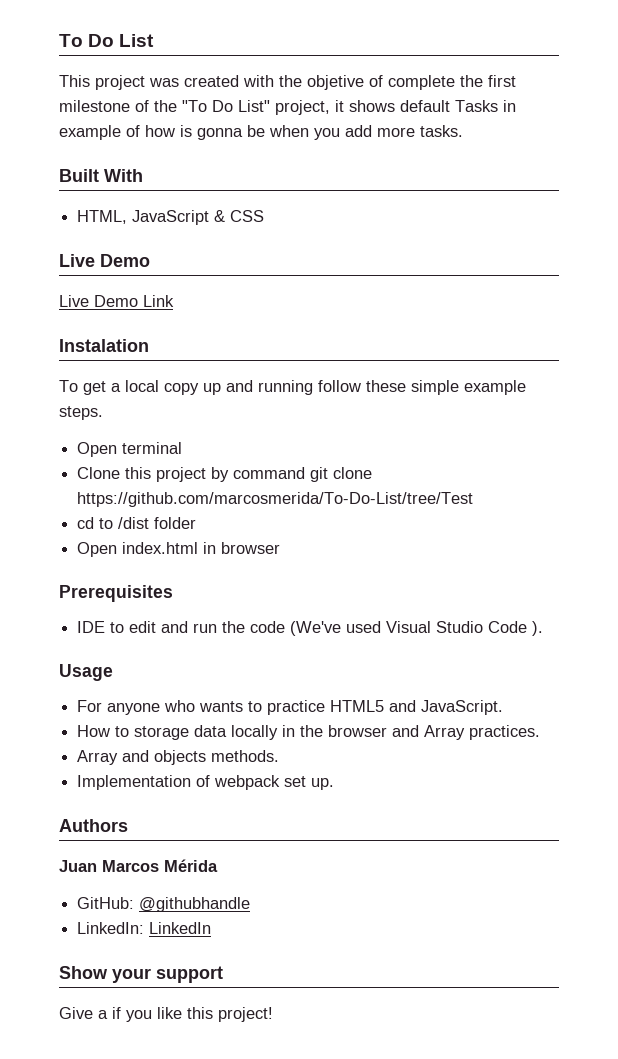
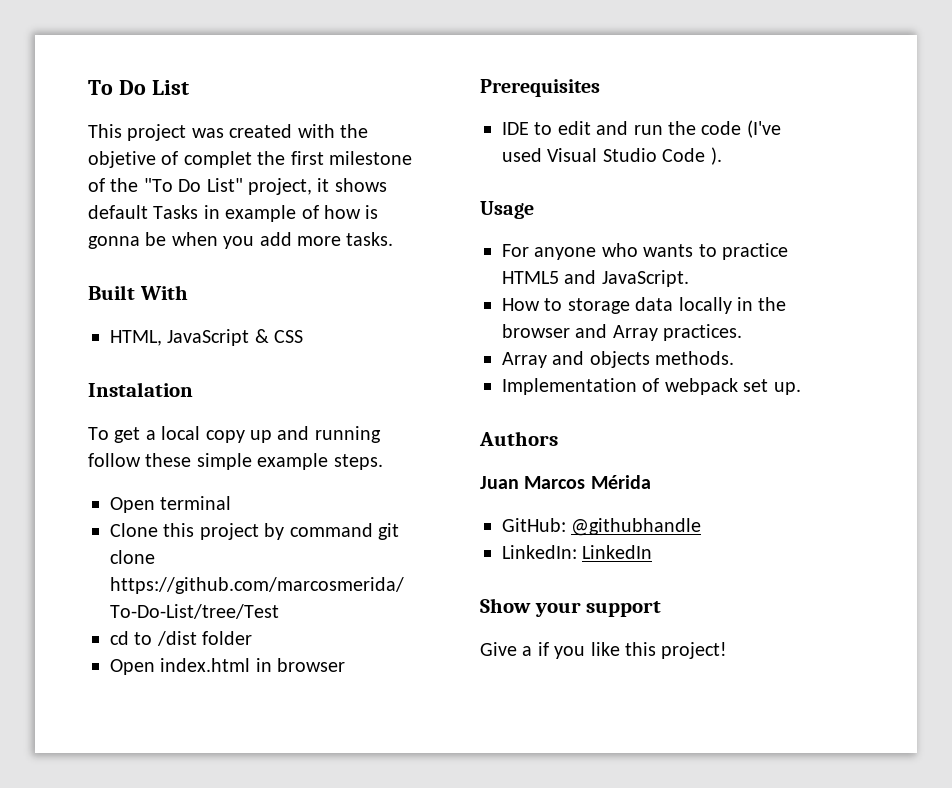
- This project was created with the objetive of complete the first milestone of the "To Do List" project, it shows default Tasks in example of how is gonna be when you add more tasks.
+ This project was created with the objetive of complet the first milestone of the "To Do List" project, it shows default Tasks in example of how is gonna be when you add more tasks.
  HTML, JavaScript & CSS
- Live Demo
- Live Demo Link
- IDE to edit and run the code (We've used Visual Studio Code ).
+ IDE to edit and run the code (I've used Visual Studio Code ).

